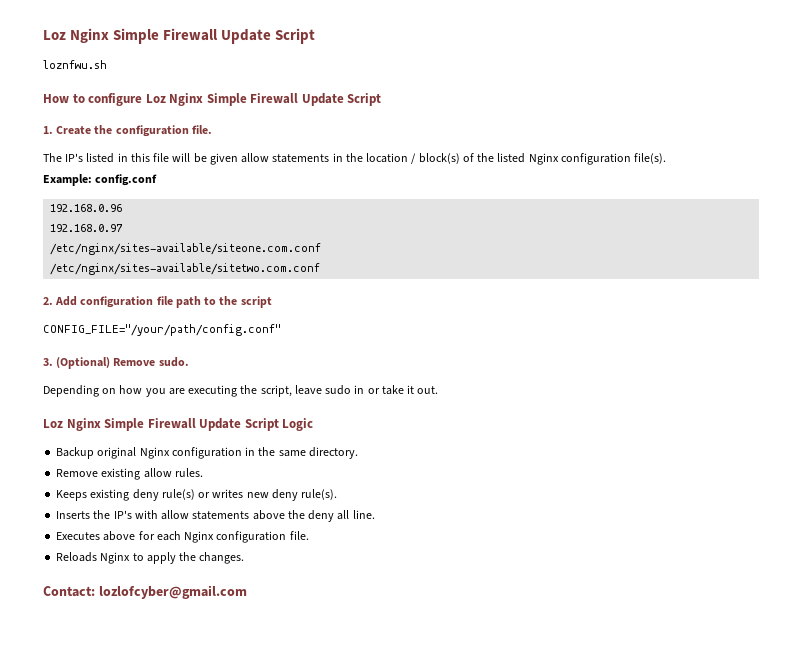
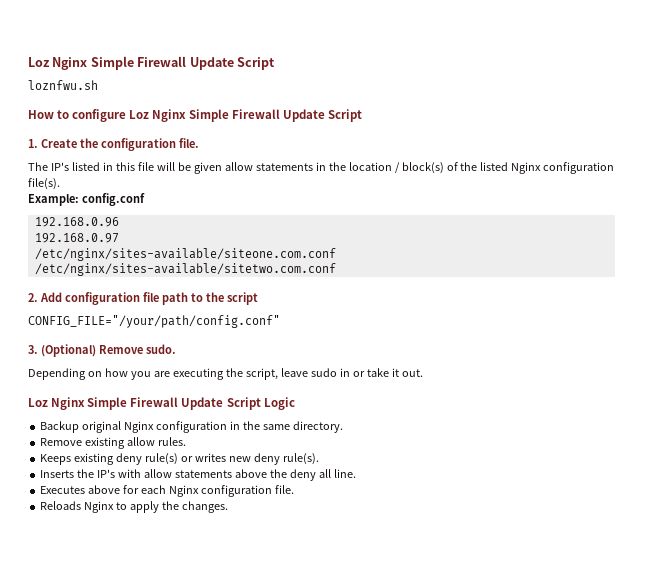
- Contact: lozlofcyber@gmail.com

